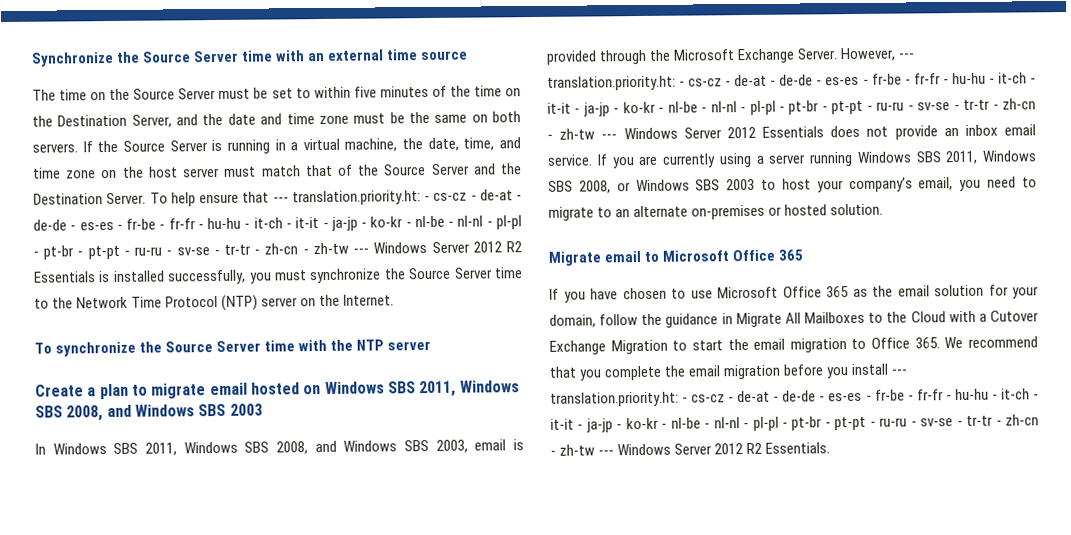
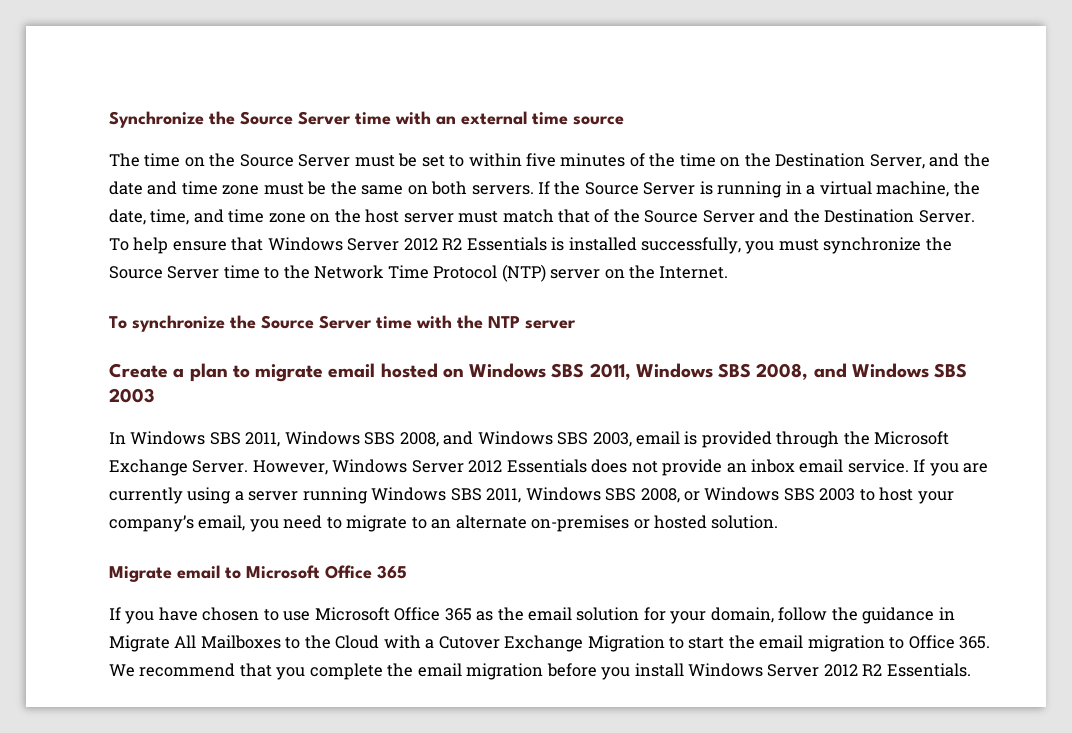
- To help ensure that --- translation.priority.ht: - cs-cz - de-at - de-de - es-es - fr-be - fr-fr - hu-hu - it-ch - it-it - ja-jp - ko-kr - nl-be - nl-nl - pl-pl - pt-br - pt-pt - ru-ru - sv-se - tr-tr - zh-cn - zh-tw --- Windows Server 2012 R2 Essentials is installed successfully, you must synchronize the Source Server time to the Network Time Protocol (NTP) server on the Internet.
+ To help ensure that Windows Server 2012 R2 Essentials is installed successfully, you must synchronize the Source Server time to the Network Time Protocol (NTP) server on the Internet.
- However, --- translation.priority.ht: - cs-cz - de-at - de-de - es-es - fr-be - fr-fr - hu-hu - it-ch - it-it - ja-jp - ko-kr - nl-be - nl-nl - pl-pl - pt-br - pt-pt - ru-ru - sv-se - tr-tr - zh-cn - zh-tw --- Windows Server 2012 Essentials does not provide an inbox email service.
+ However, Windows Server 2012 Essentials does not provide an inbox email service.
- If you have chosen to use Microsoft Office 365 as the email solution for your domain, follow the guidance in Migrate All Mailboxes to the Cloud with a Cutover Exchange Migration to start the email migration to Office 365. We recommend that you complete the email migration before you install --- translation.priority.ht: - cs-cz - de-at - de-de - es-es - fr-be - fr-fr - hu-hu - it-ch - it-it - ja-jp - ko-kr - nl-be - nl-nl - pl-pl - pt-br - pt-pt - ru-ru - sv-se - tr-tr - zh-cn - zh-tw --- Windows Server 2012 R2 Essentials.
+ If you have chosen to use Microsoft Office 365 as the email solution for your domain, follow the guidance in Migrate All Mailboxes to the Cloud with a Cutover Exchange Migration to start the email migration to Office 365. We recommend that you complete the email migration before you install Windows Server 2012 R2 Essentials.

